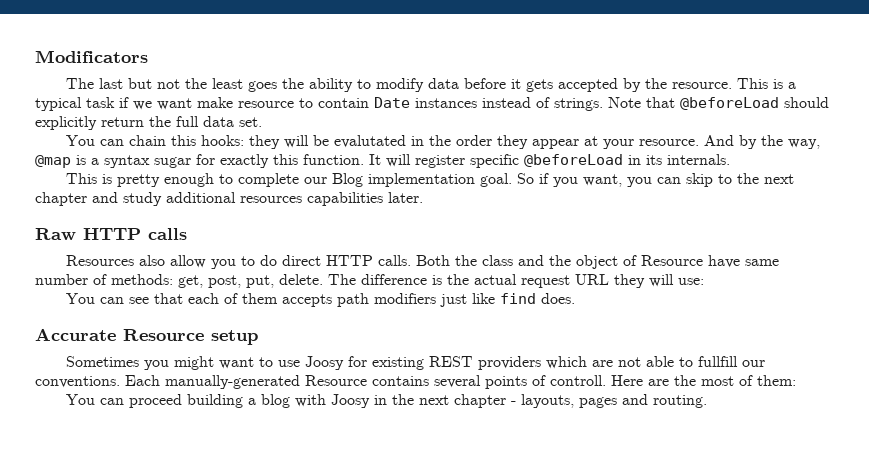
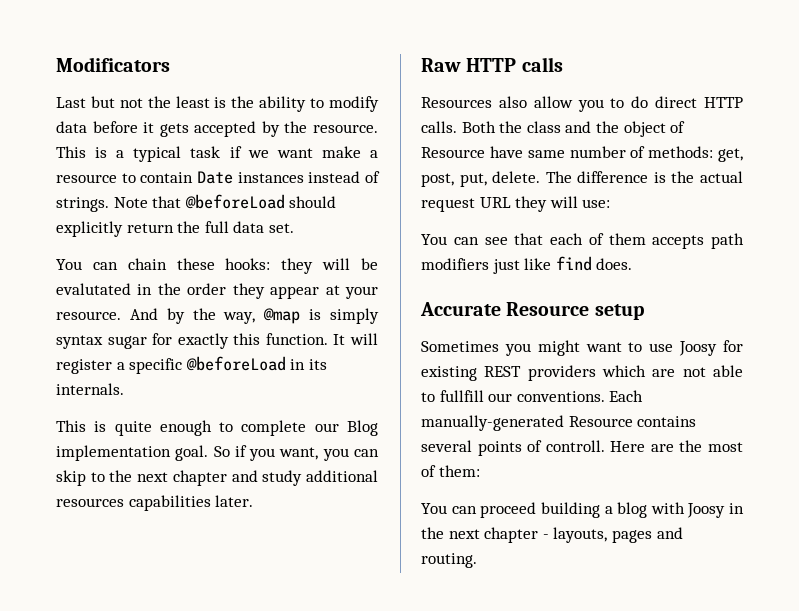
- The last but not the least goes the ability to modify data before it gets accepted by the resource.
+ Last but not the least is the ability to modify data before it gets accepted by the resource.
- This is a typical task if we want make resource to contain Date instances instead of strings.
+ This is a typical task if we want make a resource to contain Date instances instead of strings.
- You can chain this hooks: they will be evalutated in the order they appear at your resource.
+ You can chain these hooks: they will be evalutated in the order they appear at your resource.
- And by the way, @map is a syntax sugar for exactly this function.
+ And by the way, @map is simply syntax sugar for exactly this function.
- It will register specific @beforeLoad in its internals.
+ It will register a specific @beforeLoad in its internals.
- This is pretty enough to complete our Blog implementation goal.
+ This is quite enough to complete our Blog implementation goal.

